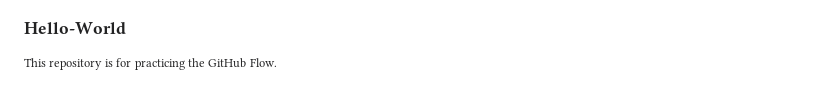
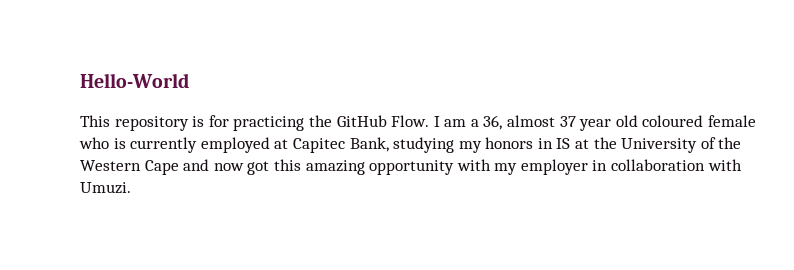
+ I am a 36, almost 37 year old coloured female who is currently employed at Capitec Bank, studying my honors in IS at the University of the Western Cape and now got this amazing opportunity with my employer in collaboration with Umuzi.

